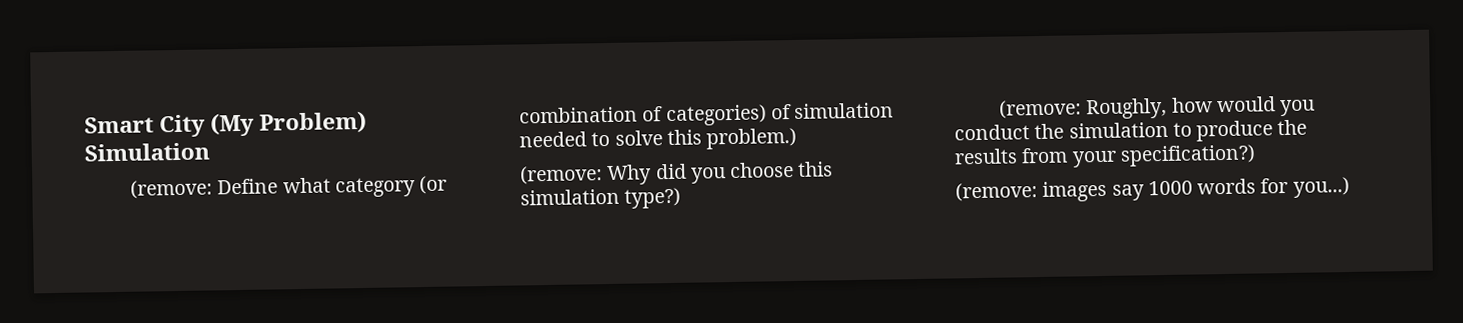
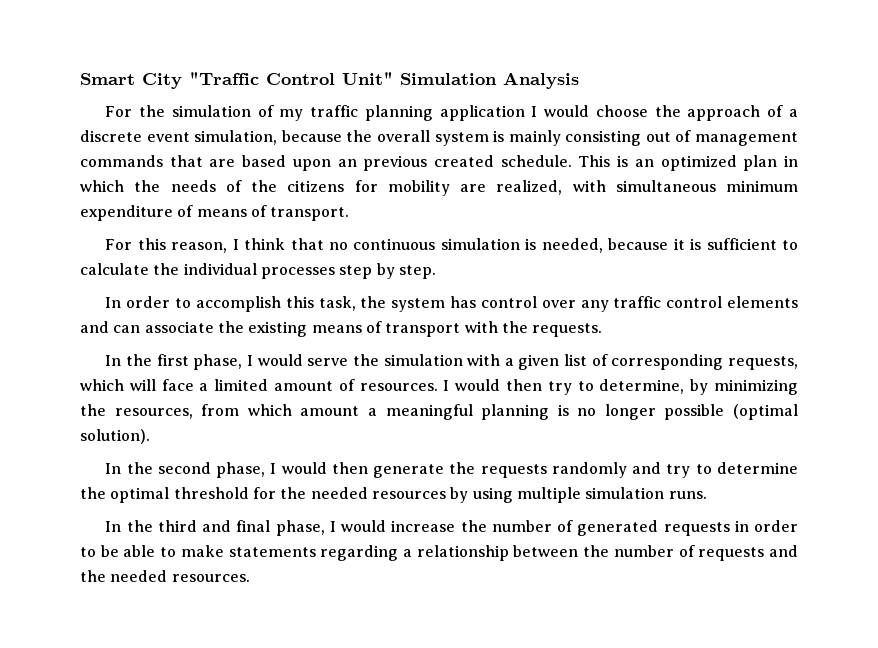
- Smart City (My Problem) Simulation
- (remove: Define what category (or combination of categories) of simulation needed to solve this problem.)
- (remove: Why did you choose this simulation type?)
- (remove: Roughly, how would you conduct the simulation to produce the results from your specification?)
- (remove: images say 1000 words for you...)
+ Smart City "Traffic Control Unit" Simulation Analysis
+ For the simulation of my traffic planning application I would choose the approach of a discrete event simulation, because the overall system is mainly consisting out of management commands that are based upon an previous created schedule. This is an optimized plan in which the needs of the citizens for mobility are realized, with simultaneous minimum expenditure of means of transport.
+ For this reason, I think that no continuous simulation is needed, because it is sufficient to calculate the individual processes step by step.
+ In order to accomplish this task, the system has control over any traffic control elements and can associate the existing means of transport with the requests.
+ In the first phase, I would serve the simulation with a given list of corresponding requests, which will face a limited amount of resources. I would then try to determine, by minimizing the resources, from which amount a meaningful planning is no longer possible (optimal solution).
+ In the second phase, I would then generate the requests randomly and try to determine the optimal threshold for the needed resources by using multiple simulation runs.
+ In the third and final phase, I would increase the number of generated requests in order to be able to make statements regarding a relationship between the number of requests and the needed resources.

